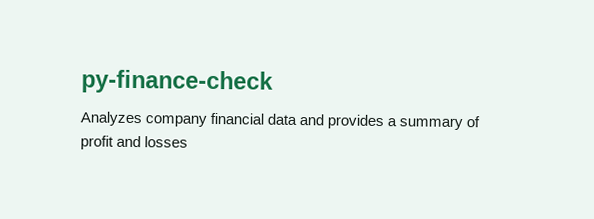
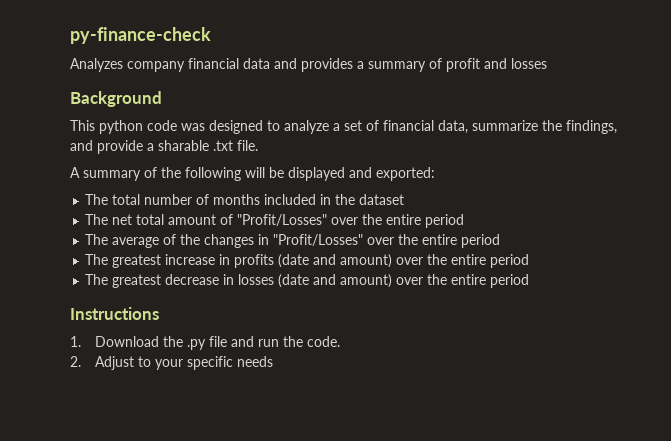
+ Background
+ This python code was designed to analyze a set of financial data, summarize the findings, and provide a sharable .txt file.
+ A summary of the following will be displayed and exported:
+ The total number of months included in the dataset
+ The net total amount of "Profit/Losses" over the entire period
+ The average of the changes in "Profit/Losses" over the entire period
+ The greatest increase in profits (date and amount) over the entire period
+ The greatest decrease in losses (date and amount) over the entire period
+ Instructions
+ 1. Download the .py file and run the code.
+ 2. Adjust to your specific needs

